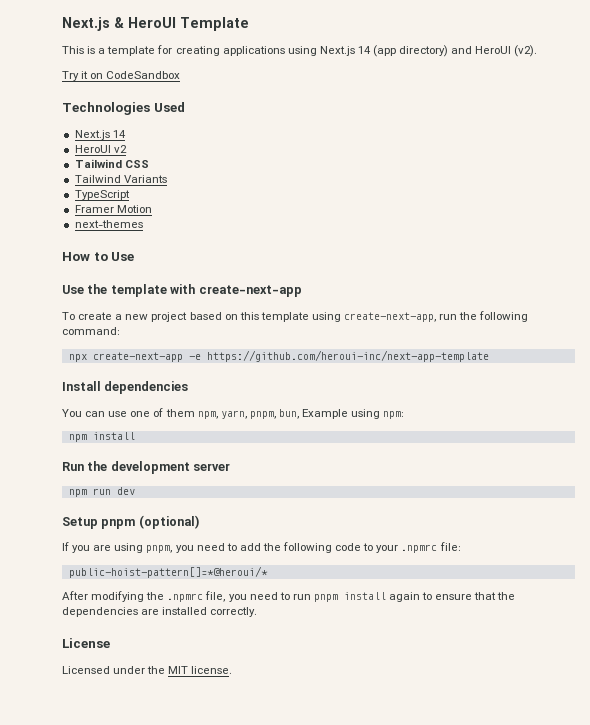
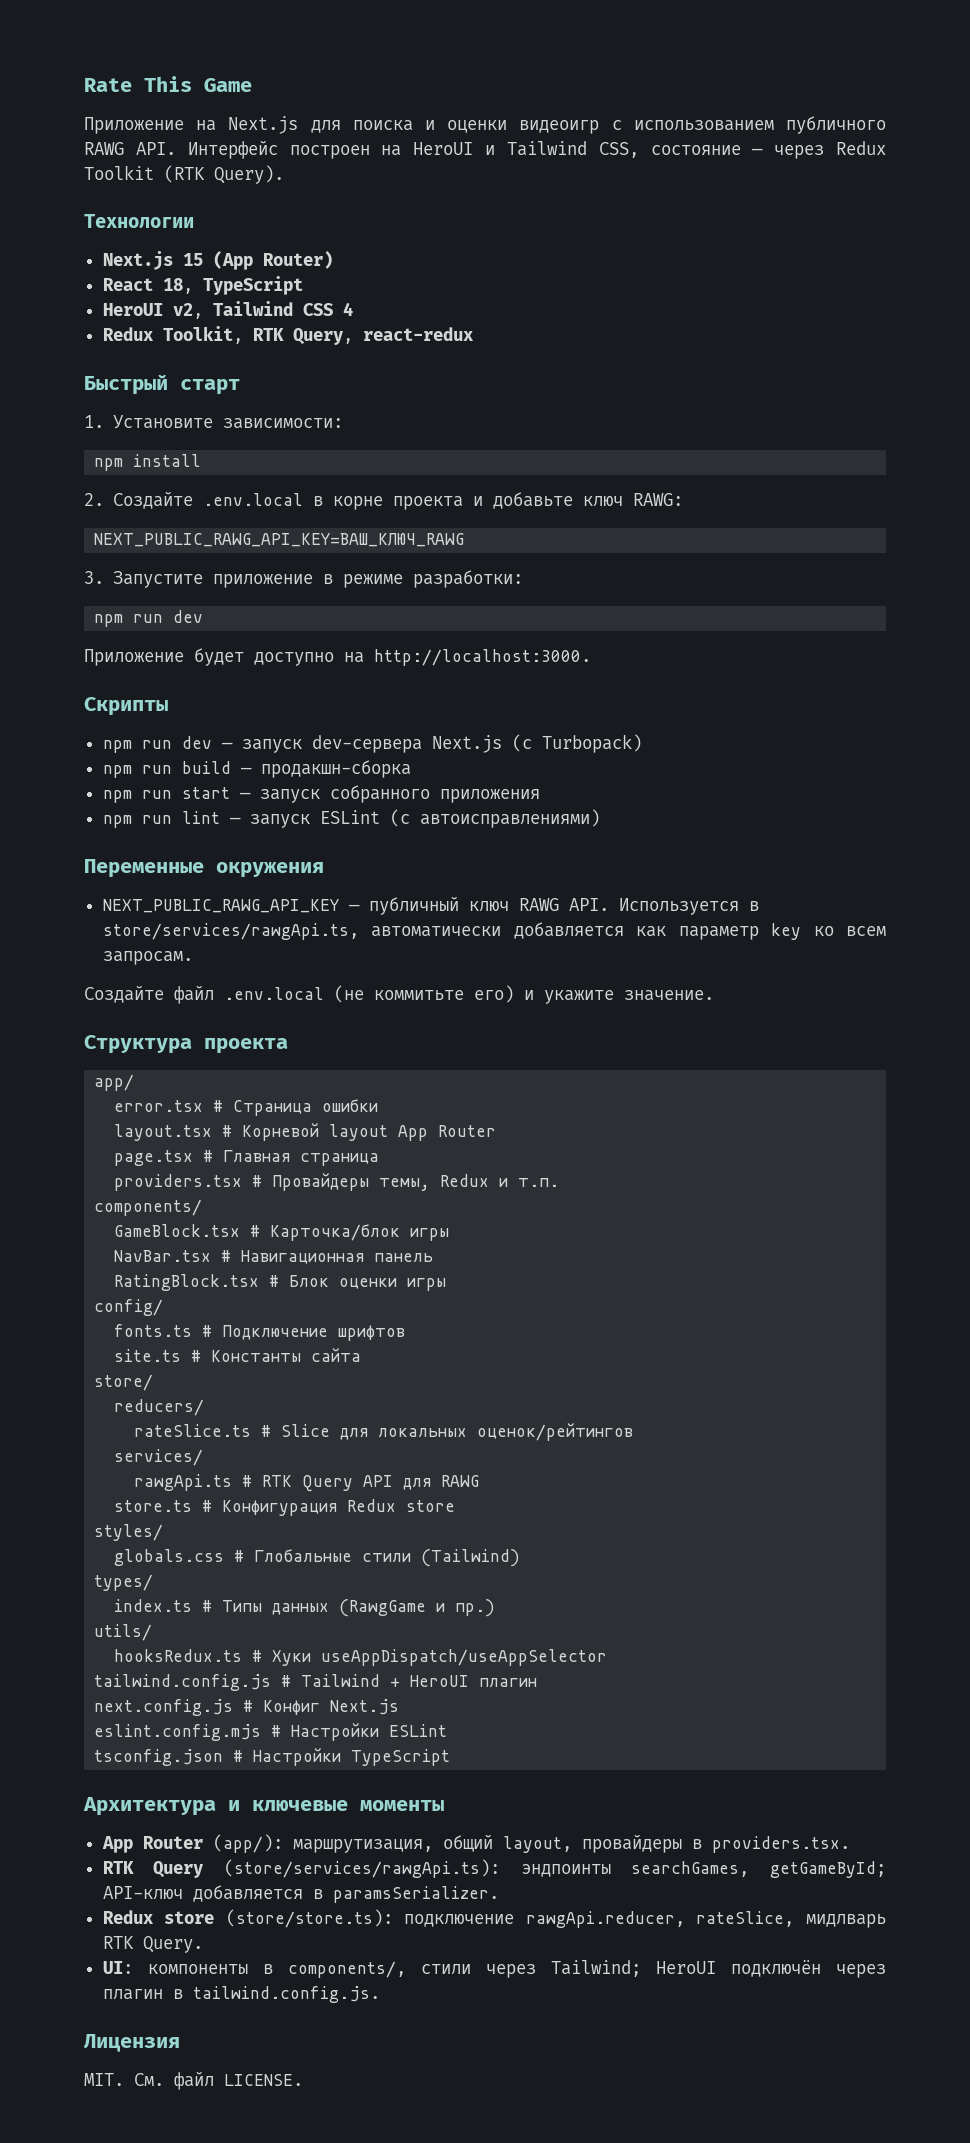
- Next.js & HeroUI Template
- This is a template for creating applications using Next.js 14 (app directory) and HeroUI (v2).
- Try it on CodeSandbox
- Technologies Used
- Next.js 14
- HeroUI v2
- Tailwind CSS
- Tailwind Variants
- TypeScript
- Framer Motion
- next-themes
- How to Use
- Use the template with create-next-app
- To create a new project based on this template using create-next-app, run the following command:
- npx create-next-app -e https://github.com/heroui-inc/next-app-template
- Install dependencies
- You can use one of them npm, yarn, pnpm, bun, Example using npm:
+ Rate This Game
+ Приложение на Next.js для поиска и оценки видеоигр с использованием публичного RAWG API. Интерфейс построен на HeroUI и Tailwind CSS, состояние — через Redux Toolkit (RTK Query).
+ Технологии
+ Next.js 15 (App Router)
+ React 18, TypeScript
+ HeroUI v2, Tailwind CSS 4
+ Redux Toolkit, RTK Query, react-redux
+ Быстрый старт
+ 1. Установите зависимости:
  npm install
- Run the development server
+ 2. Создайте .env.local в корне проекта и добавьте ключ RAWG:
+ NEXT_PUBLIC_RAWG_API_KEY=ВАШ_КЛЮЧ_RAWG
+ 3. Запустите приложение в режиме разработки:
  npm run dev
- Setup pnpm (optional)
- If you are using pnpm, you need to add the following code to your .npmrc file:
- public-hoist-pattern[]=*@heroui/*
- After modifying the .npmrc file, you need to run pnpm install again to ensure that the dependencies are installed correctly.
- License
- Licensed under the MIT license.
+ Приложение будет доступно на http://localhost:3000.
+ Скрипты
+ npm run dev — запуск dev-сервера Next.js (с Turbopack)
+ npm run build — продакшн-сборка
+ npm run start — запуск собранного приложения
+ npm run lint — запуск ESLint (с автоисправлениями)
+ Переменные окружения
+ NEXT_PUBLIC_RAWG_API_KEY — публичный ключ RAWG API. Используется в store/services/rawgApi.ts, автоматически добавляется как параметр key ко всем запросам.
+ Создайте файл .env.local (не коммитьте его) и укажите значение.
+ Структура проекта
+ app/
+ error.tsx # Страница ошибки
+ layout.tsx # Корневой layout App Router
+ page.tsx # Главная страница
+ providers.tsx # Провайдеры темы, Redux и т.п.
+ components/
+ GameBlock.tsx # Карточка/блок игры
+ NavBar.tsx # Навигационная панель
+ RatingBlock.tsx # Блок оценки игры
+ config/
+ fonts.ts # Подключение шрифтов
+ site.ts # Константы сайта
+ store/
+ reducers/
+ rateSlice.ts # Slice для локальных оценок/рейтингов
+ services/
+ rawgApi.ts # RTK Query API для RAWG
+ store.ts # Конфигурация Redux store
+ styles/
+ globals.css # Глобальные стили (Tailwind)
+ types/
+ index.ts # Типы данных (RawgGame и пр.)
+ utils/
+ hooksRedux.ts # Хуки useAppDispatch/useAppSelector
+ tailwind.config.js # Tailwind + HeroUI плагин
+ next.config.js # Конфиг Next.js
+ eslint.config.mjs # Настройки ESLint
+ tsconfig.json # Настройки TypeScript
+ Архитектура и ключевые моменты
+ App Router (app/): маршрутизация, общий layout, провайдеры в providers.tsx.
+ RTK Query (store/services/rawgApi.ts): эндпоинты searchGames, getGameById; API-ключ добавляется в paramsSerializer.
+ Redux store (store/store.ts): подключение rawgApi.reducer, rateSlice, мидлварь RTK Query.
+ UI: компоненты в components/, стили через Tailwind; HeroUI подключён через плагин в tailwind.config.js.
+ Лицензия
+ MIT. См. файл LICENSE.

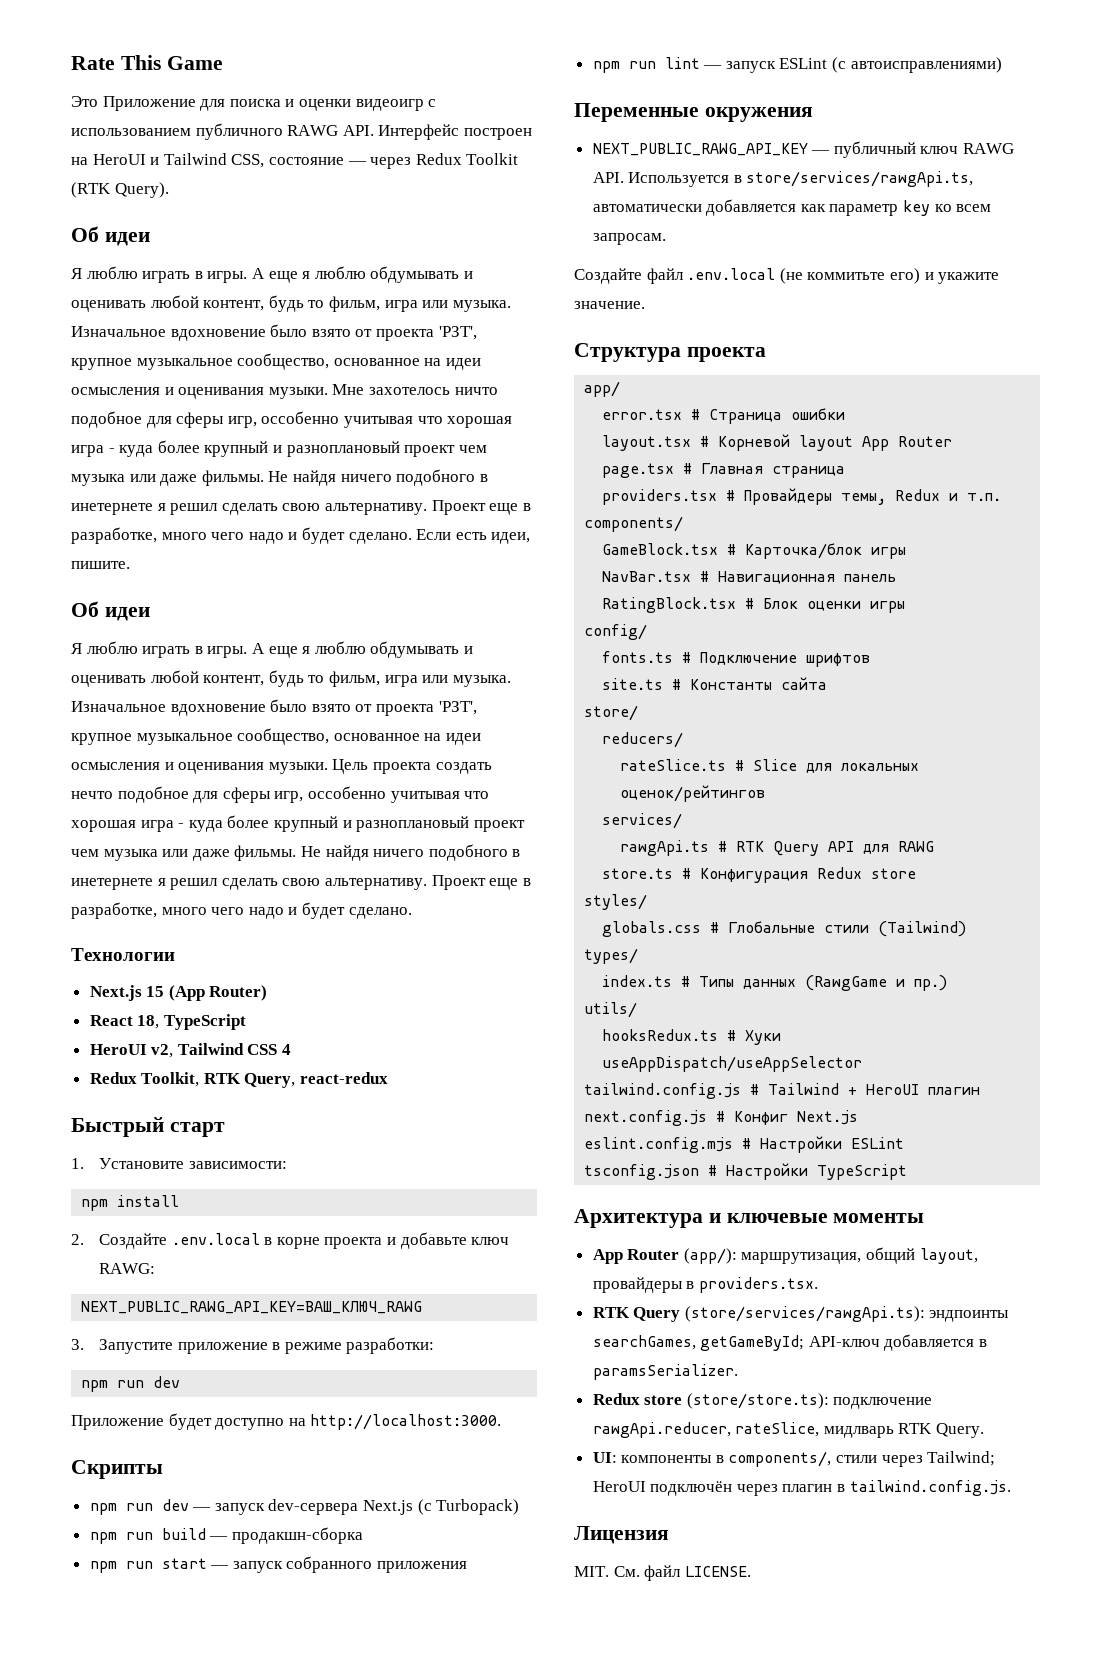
- Приложение на Next.js для поиска и оценки видеоигр с использованием публичного RAWG API. Интерфейс построен на HeroUI и Tailwind CSS, состояние — через Redux Toolkit (RTK Query).
+ Это Приложение для поиска и оценки видеоигр с использованием публичного RAWG API. Интерфейс построен на HeroUI и Tailwind CSS, состояние — через Redux Toolkit (RTK Query).
+ Об идеи
+ Я люблю играть в игры. А еще я люблю обдумывать и оценивать любой контент, будь то фильм, игра или музыка. Изначальное вдохновение было взято от проекта 'РЗТ', крупное музыкальное сообщество, основанное на идеи осмысления и оценивания музыки. Мне захотелось ничто подобное для сферы игр, оссобенно учитывая что хорошая игра - куда более крупный и разноплановый проект чем музыка или даже фильмы. Не найдя ничего подобного в инетернете я решил сделать свою альтернативу. Проект еще в разработке, много чего надо и будет сделано. Если есть идеи, пишите.
+ Об идеи
+ Я люблю играть в игры. А еще я люблю обдумывать и оценивать любой контент, будь то фильм, игра или музыка. Изначальное вдохновение было взято от проекта 'РЗТ', крупное музыкальное сообщество, основанное на идеи осмысления и оценивания музыки. Цель проекта создать нeчто подобное для сферы игр, оссобенно учитывая что хорошая игра - куда более крупный и разноплановый проект чем музыка или даже фильмы. Не найдя ничего подобного в инетернете я решил сделать свою альтернативу. Проект еще в разработке, много чего надо и будет сделано.

